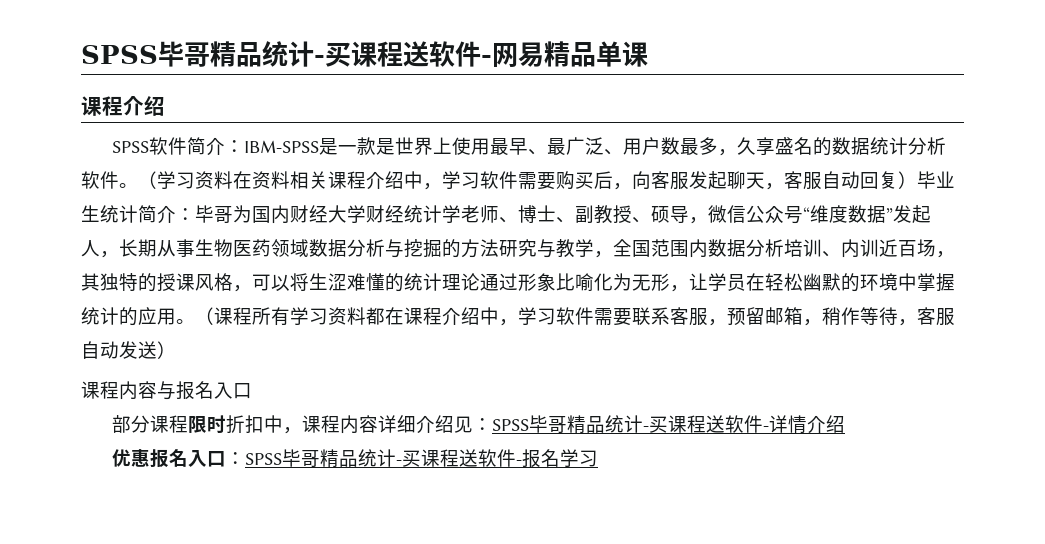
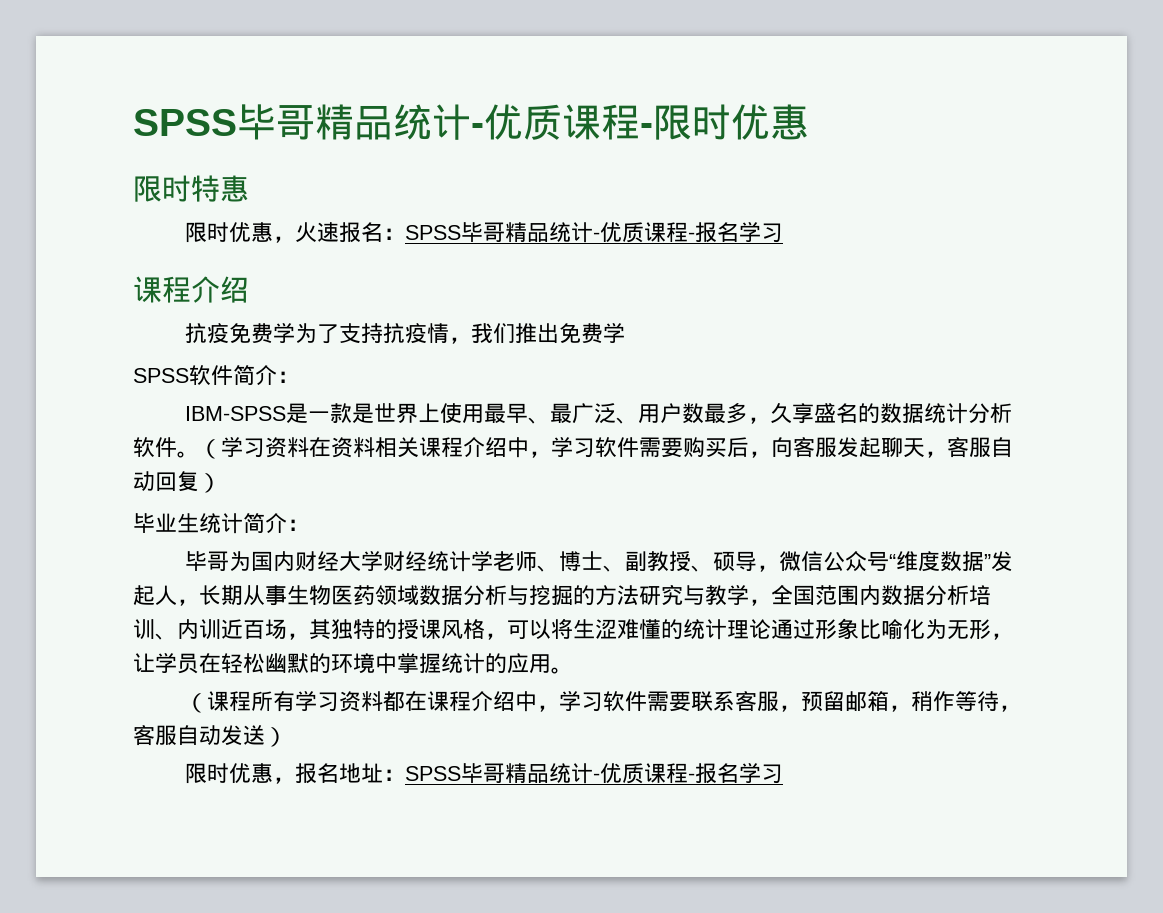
- SPSS毕哥精品统计-买课程送软件-网易精品单课
+ SPSS毕哥精品统计-优质课程-限时优惠
+ 限时特惠
+ 限时优惠，火速报名：SPSS毕哥精品统计-优质课程-报名学习
  课程介绍
+ 抗疫免费学为了支持抗疫情，我们推出免费学
- SPSS软件简介：IBM-SPSS是一款是世界上使用最早、最广泛、用户数最多，久享盛名的数据统计分析软件。
+ SPSS软件简介：
+ IBM-SPSS是一款是世界上使用最早、最广泛、用户数最多，久享盛名的数据统计分析软件。
- （学习资料在资料相关课程介绍中，学习软件需要购买后，向客服发起聊天，客服自动回复）毕业生统计简介：毕哥为国内财经大学财经统计学老师、博士、副教授、硕导，微信公众号“维度数据”发起人，长期从事生物医药领域数据分析与挖掘的方法研究与教学，全国范围内数据分析培训、内训近百场，其独特的授课风格，可以将生涩难懂的统计理论通过形象比喻化为无形，让学员在轻松幽默的环境中掌握统计的应用。（课程所有学习资料都在课程介绍中，学习软件需要联系客服，预留邮箱，稍作等待，客服自动发送）
+ （学习资料在资料相关课程介绍中，学习软件需要购买后，向客服发起聊天，客服自动回复）
+ 毕业生统计简介：
+ 毕哥为国内财经大学财经统计学老师、博士、副教授、硕导，微信公众号“维度数据”发起人，长期从事生物医药领域数据分析与挖掘的方法研究与教学，全国范围内数据分析培训、内训近百场，其独特的授课风格，可以将生涩难懂的统计理论通过形象比喻化为无形，让学员在轻松幽默的环境中掌握统计的应用。
+ （课程所有学习资料都在课程介绍中，学习软件需要联系客服，预留邮箱，稍作等待，客服自动发送）
- 课程内容与报名入口
- 部分课程限时折扣中，课程内容详细介绍见：SPSS毕哥精品统计-买课程送软件-详情介绍
- 优惠报名入口：SPSS毕哥精品统计-买课程送软件-报名学习
+ 限时优惠，报名地址：SPSS毕哥精品统计-优质课程-报名学习

